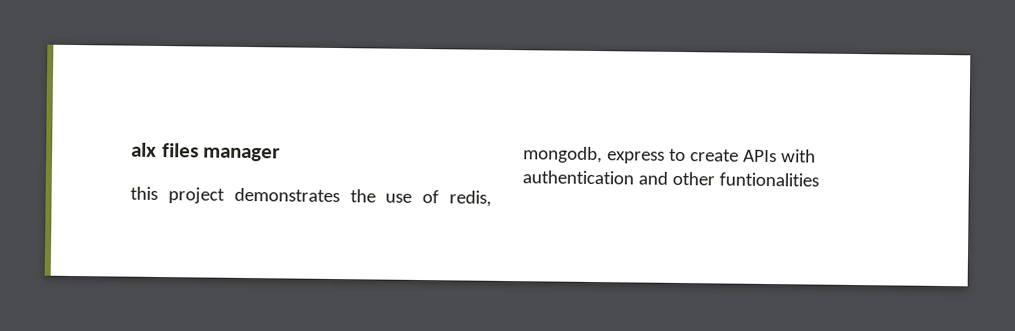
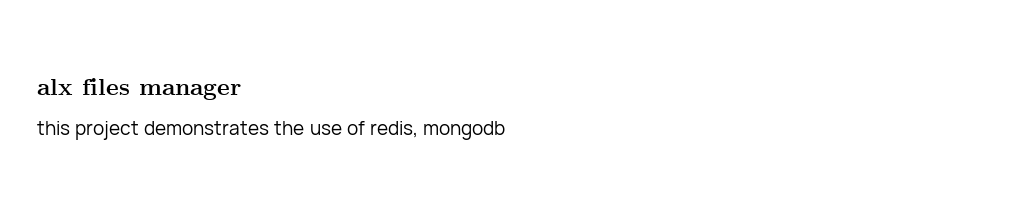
- this project demonstrates the use of redis, mongodb, express to create APIs with authentication and other funtionalities
+ this project demonstrates the use of redis, mongodb

